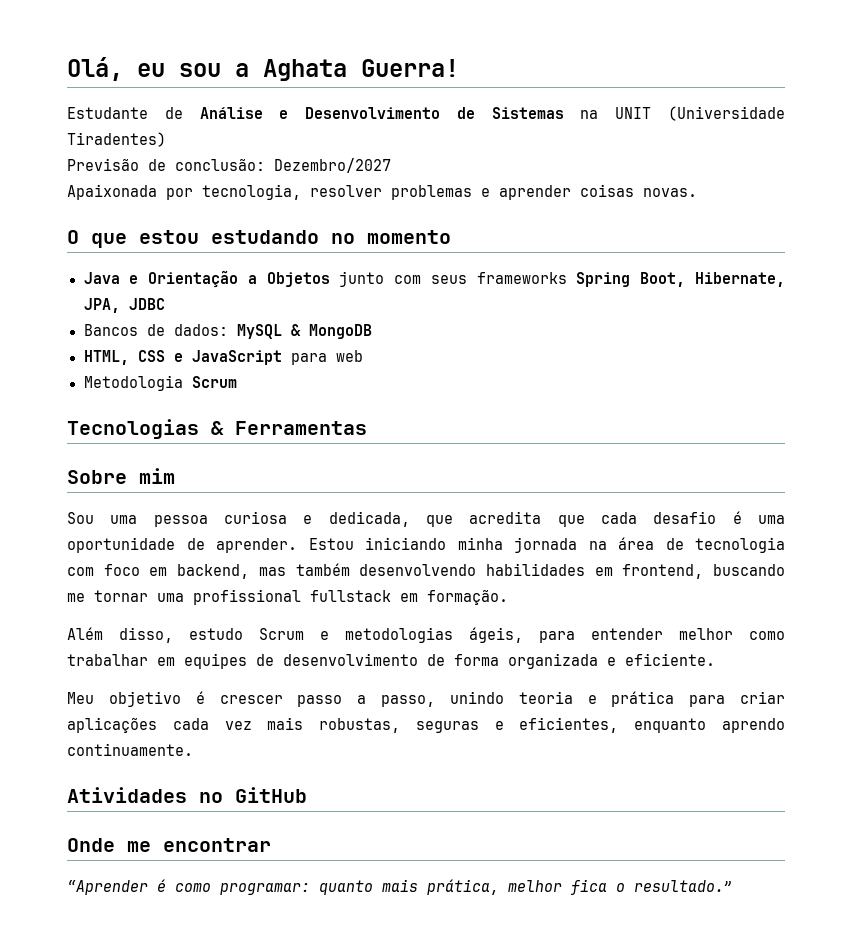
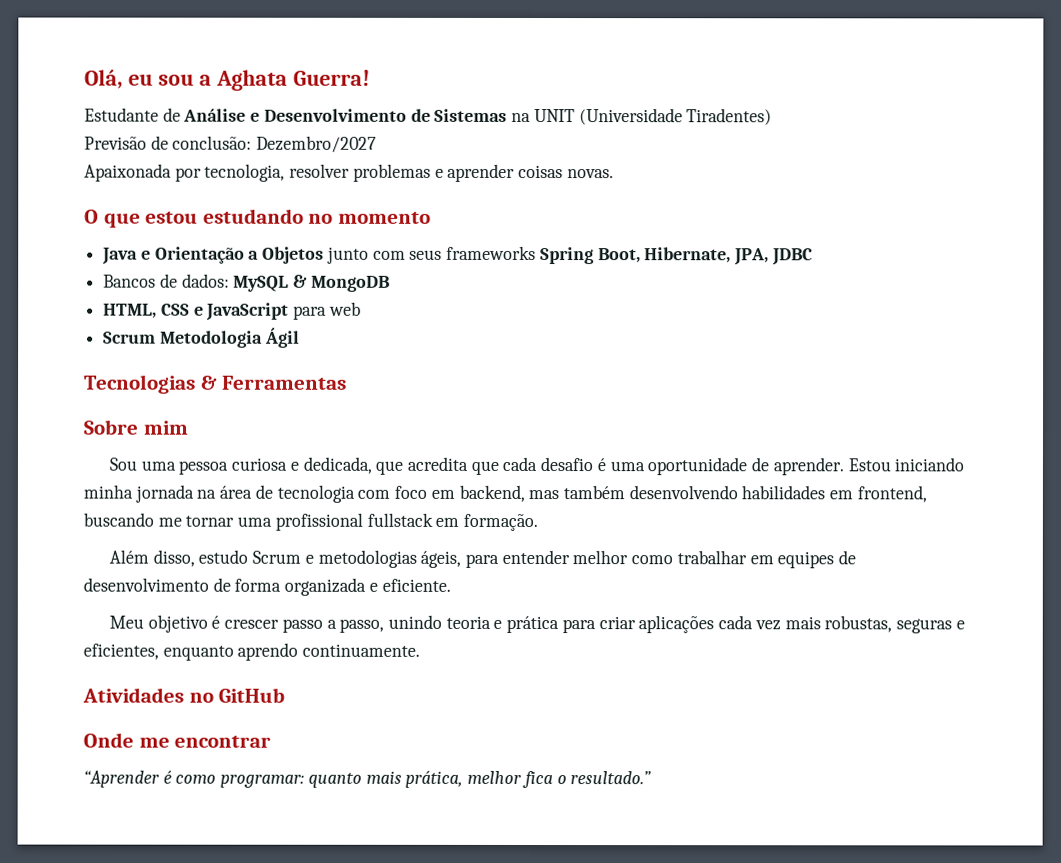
- Metodologia Scrum
+ Scrum Metodologia Ágil

